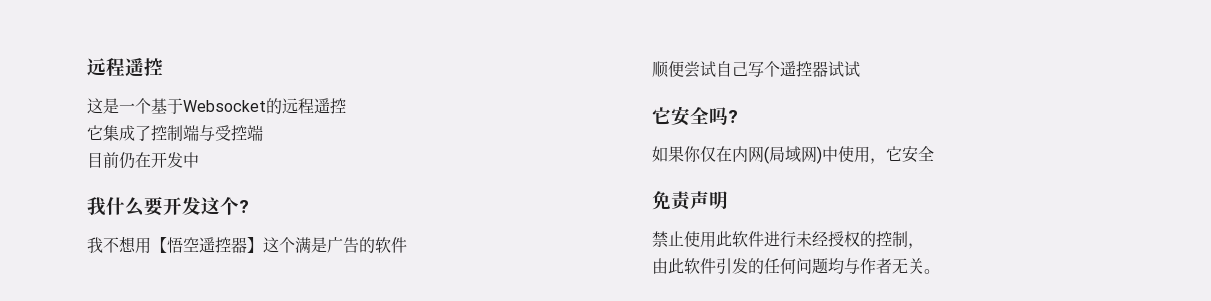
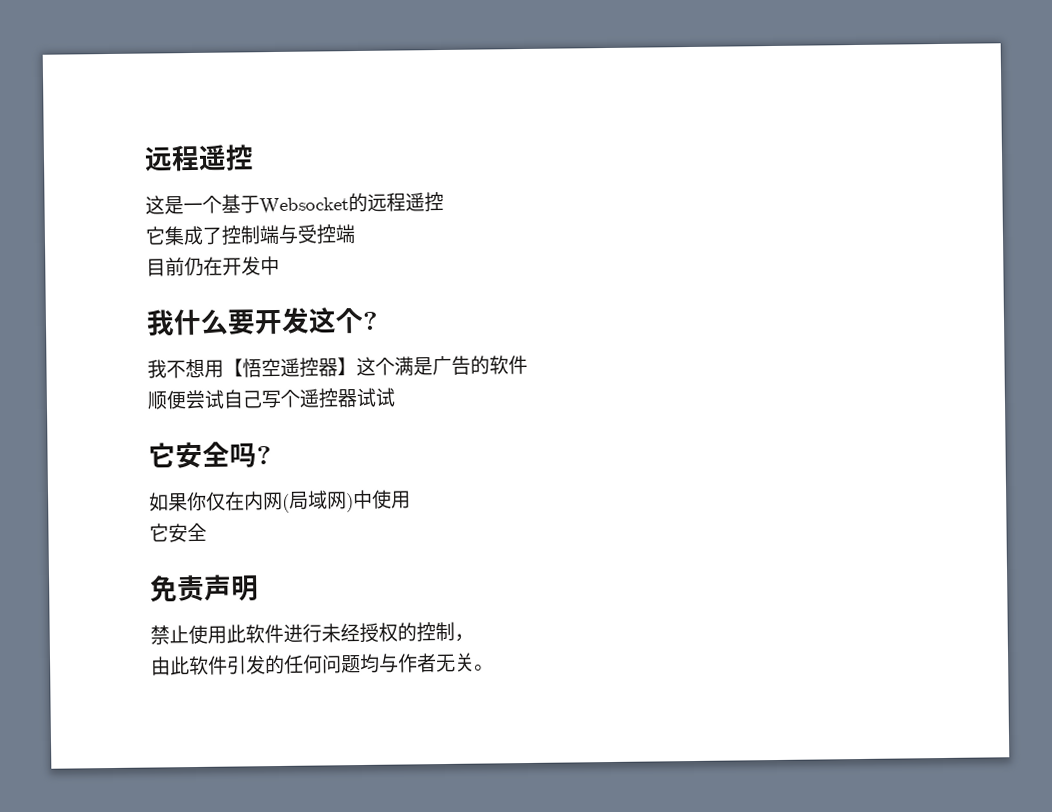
- 如果你仅在内网(局域网)中使用，它安全
+ 如果你仅在内网(局域网)中使用
+ 它安全

